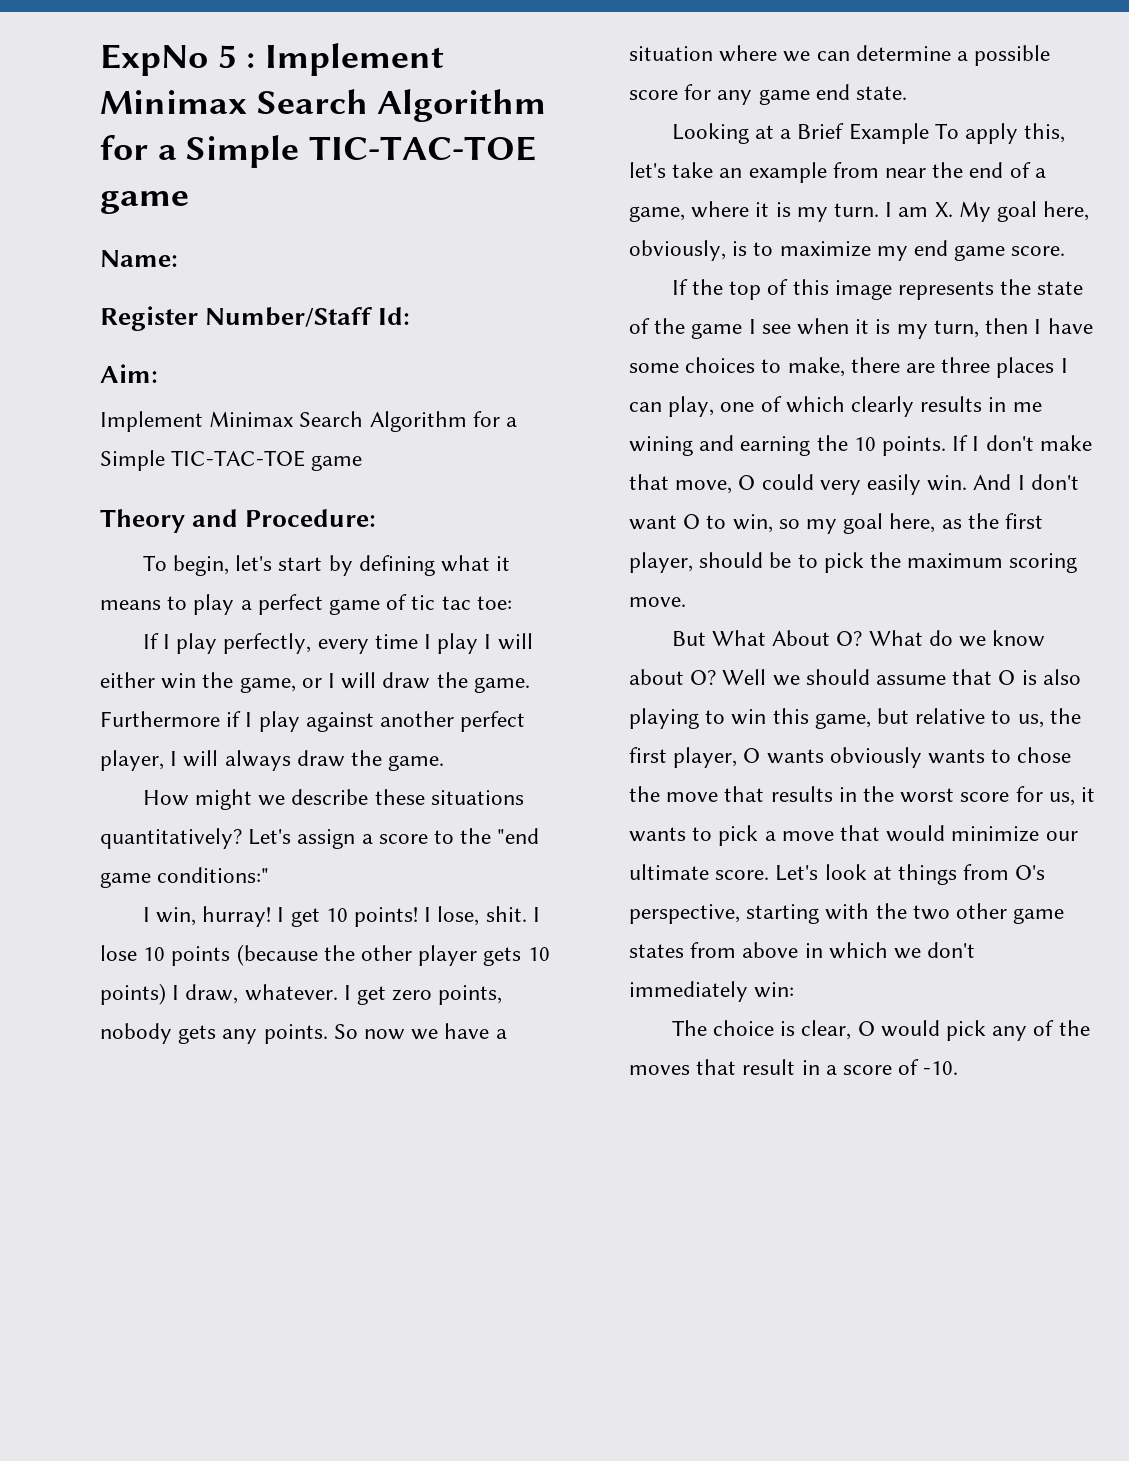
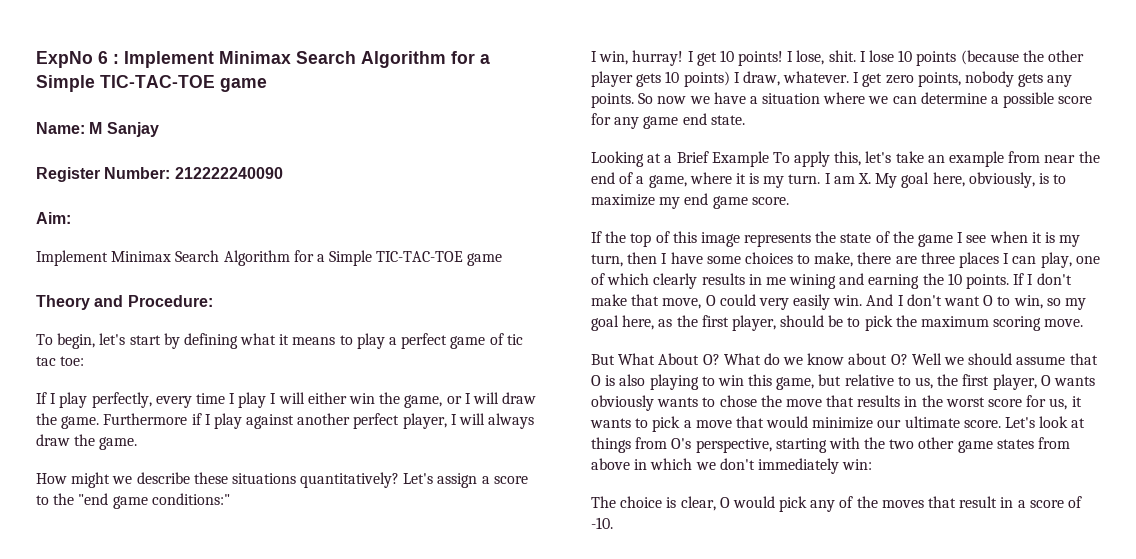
- ExpNo 5 : Implement Minimax Search Algorithm for a Simple TIC-TAC-TOE game
+ ExpNo 6 : Implement Minimax Search Algorithm for a Simple TIC-TAC-TOE game
- Name:
+ Name: M Sanjay
- Register Number/Staff Id:
+ Register Number: 212222240090

